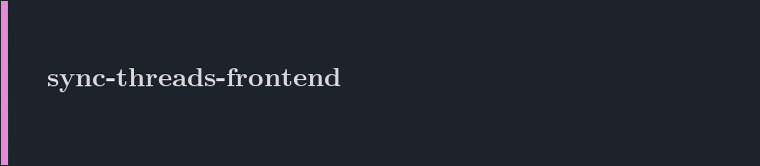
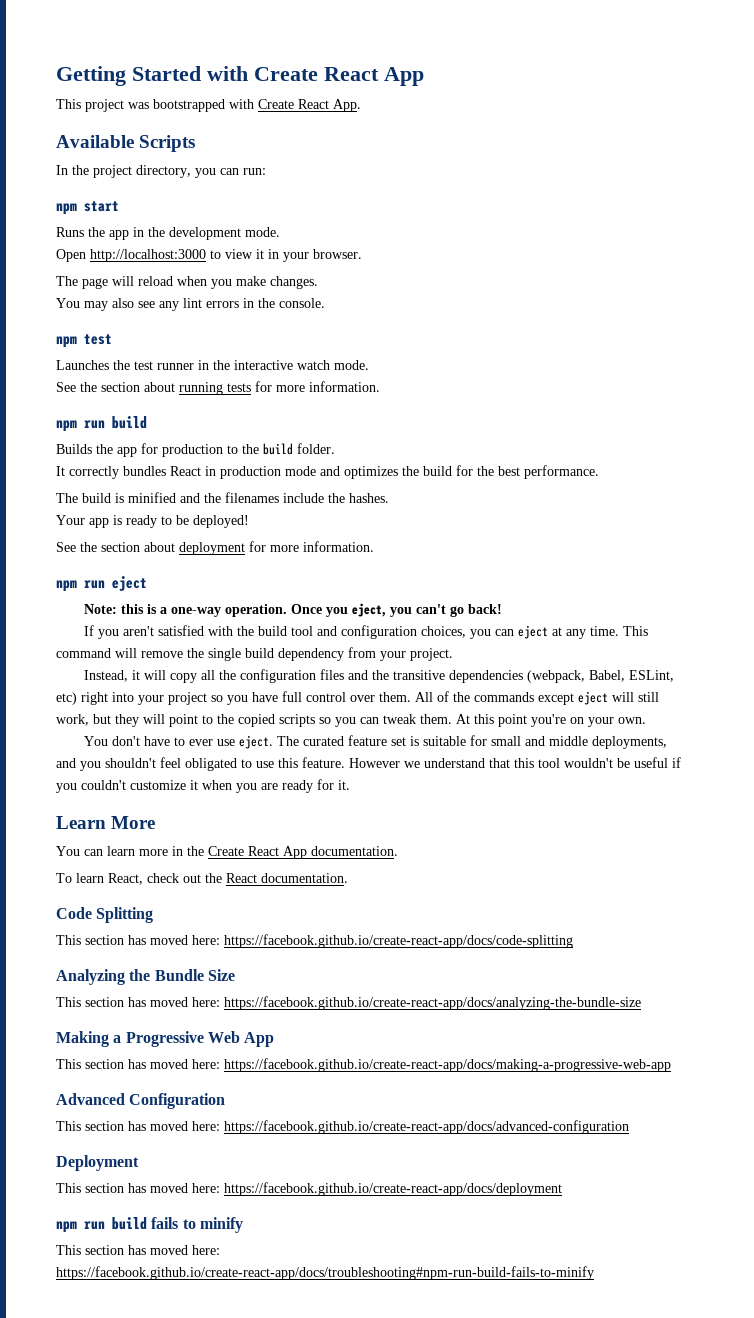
- sync-threads-frontend
+ Getting Started with Create React App
+ This project was bootstrapped with Create React App.
+ Available Scripts
+ In the project directory, you can run:
+ npm start
+ Runs the app in the development mode.
+ Open http://localhost:3000 to view it in your browser.
+ The page will reload when you make changes.
+ You may also see any lint errors in the console.
+ npm test
+ Launches the test runner in the interactive watch mode.
+ See the section about running tests for more information.
+ npm run build
+ Builds the app for production to the build folder.
+ It correctly bundles React in production mode and optimizes the build for the best performance.
+ The build is minified and the filenames include the hashes.
+ Your app is ready to be deployed!
+ See the section about deployment for more information.
+ npm run eject
+ Note: this is a one-way operation. Once you eject, you can't go back!
+ If you aren't satisfied with the build tool and configuration choices, you can eject at any time. This command will remove the single build dependency from your project.
+ Instead, it will copy all the configuration files and the transitive dependencies (webpack, Babel, ESLint, etc) right into your project so you have full control over them. All of the commands except eject will still work, but they will point to the copied scripts so you can tweak them. At this point you're on your own.
+ You don't have to ever use eject. The curated feature set is suitable for small and middle deployments, and you shouldn't feel obligated to use this feature. However we understand that this tool wouldn't be useful if you couldn't customize it when you are ready for it.
+ Learn More
+ You can learn more in the Create React App documentation.
+ To learn React, check out the React documentation.
+ Code Splitting
+ This section has moved here: https://facebook.github.io/create-react-app/docs/code-splitting
+ Analyzing the Bundle Size
+ This section has moved here: https://facebook.github.io/create-react-app/docs/analyzing-the-bundle-size
+ Making a Progressive Web App
+ This section has moved here: https://facebook.github.io/create-react-app/docs/making-a-progressive-web-app
+ Advanced Configuration
+ This section has moved here: https://facebook.github.io/create-react-app/docs/advanced-configuration
+ Deployment
+ This section has moved here: https://facebook.github.io/create-react-app/docs/deployment
+ npm run build fails to minify
+ This section has moved here: https://facebook.github.io/create-react-app/docs/troubleshooting#npm-run-build-fails-to-minify

